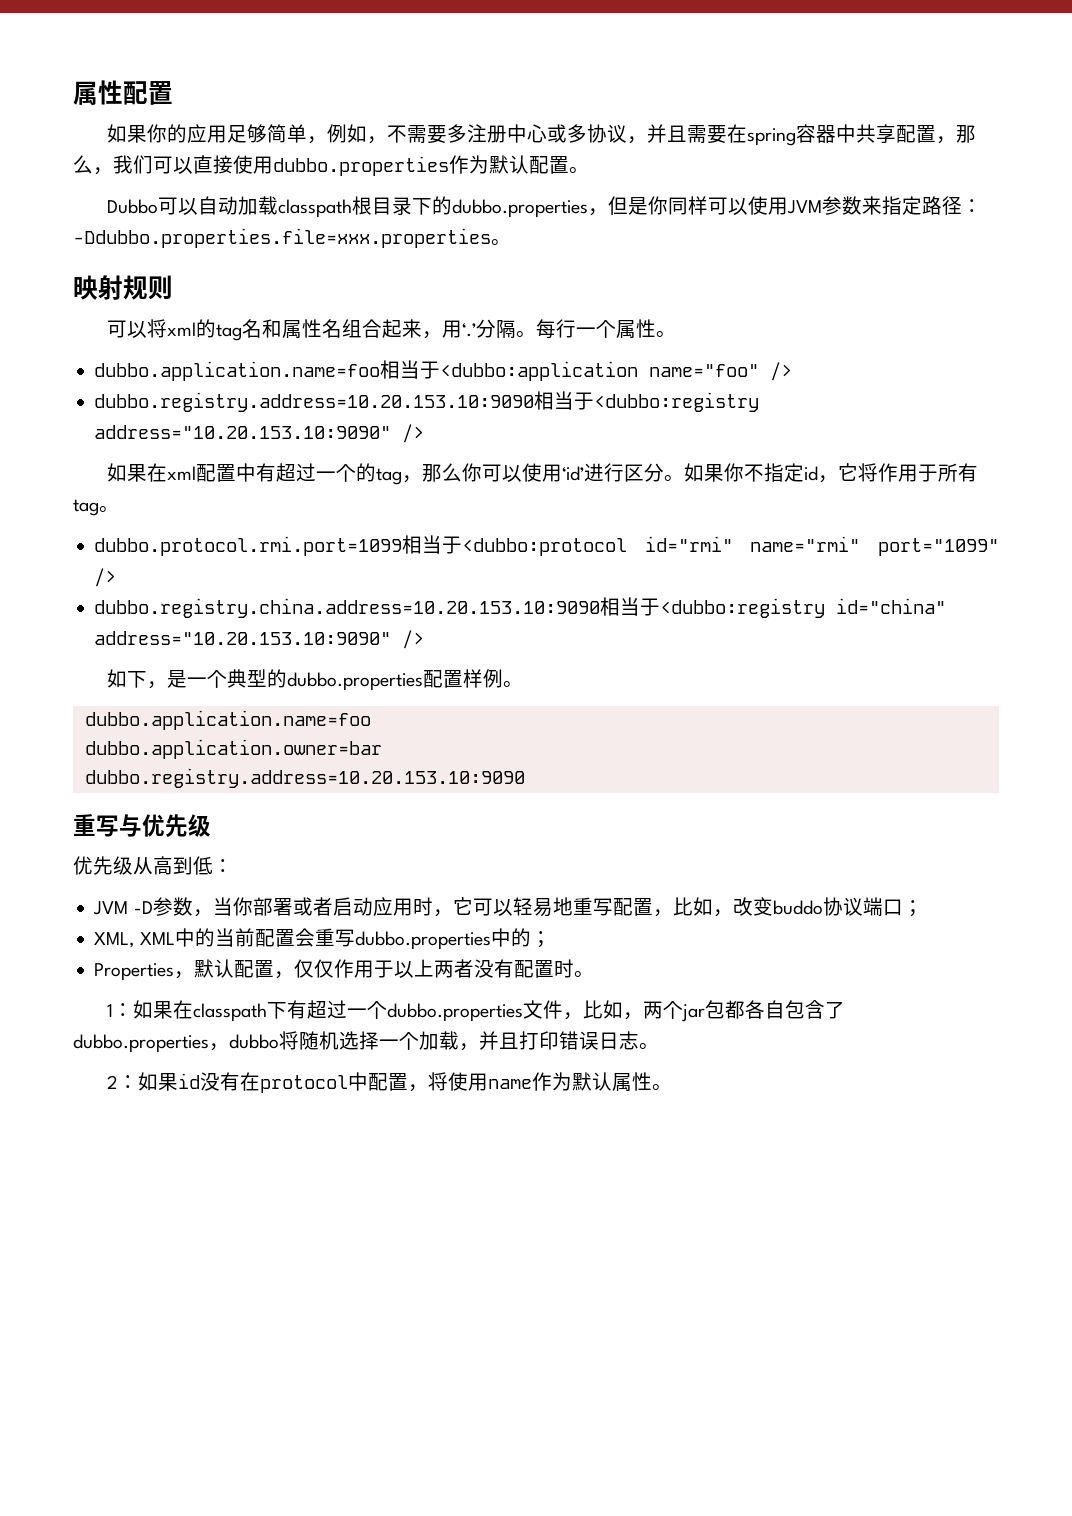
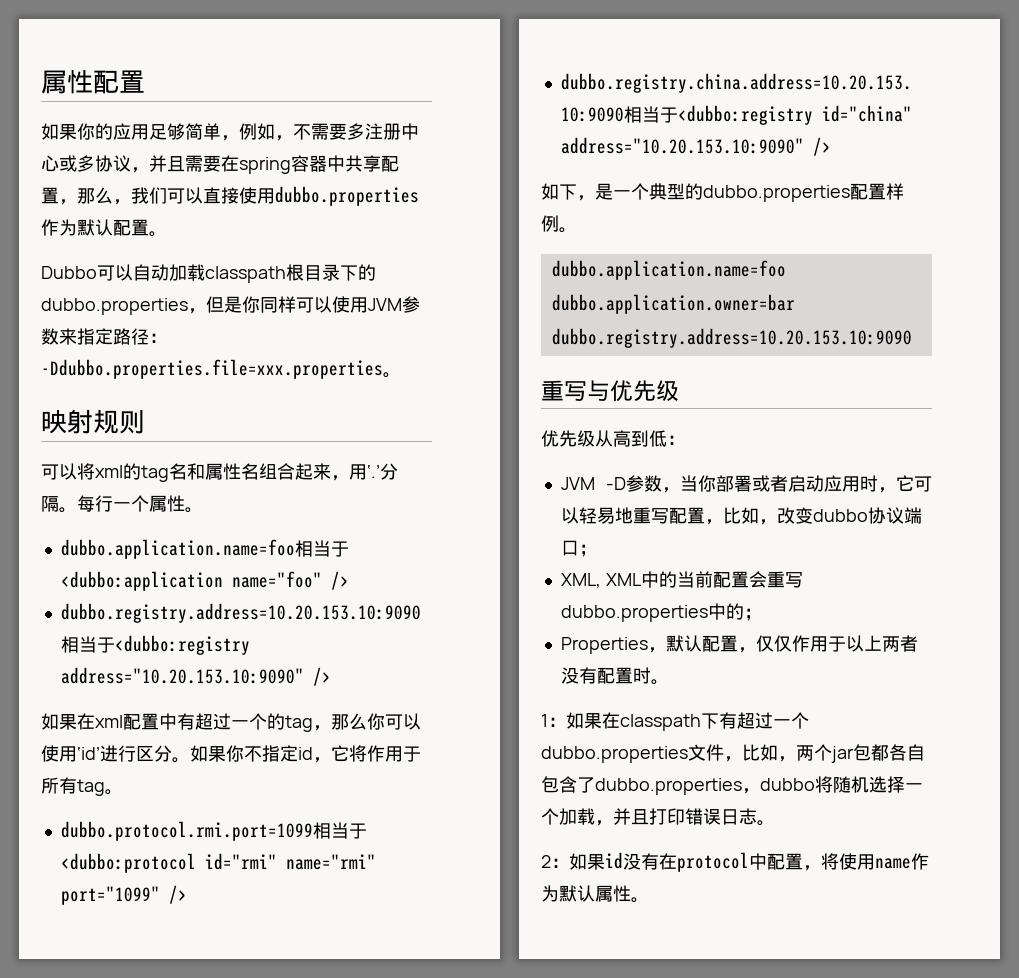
- JVM -D参数，当你部署或者启动应用时，它可以轻易地重写配置，比如，改变buddo协议端口；
+ JVM -D参数，当你部署或者启动应用时，它可以轻易地重写配置，比如，改变dubbo协议端口；

